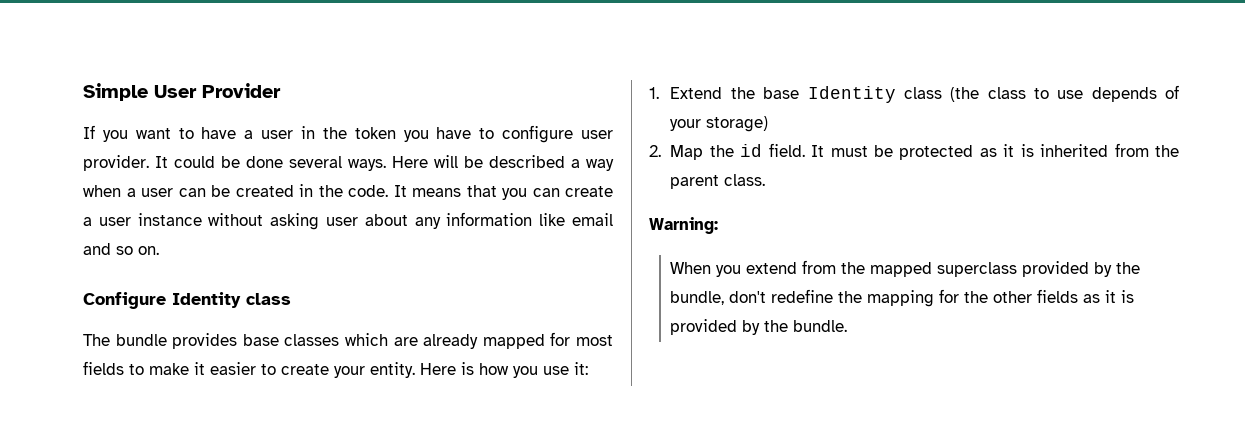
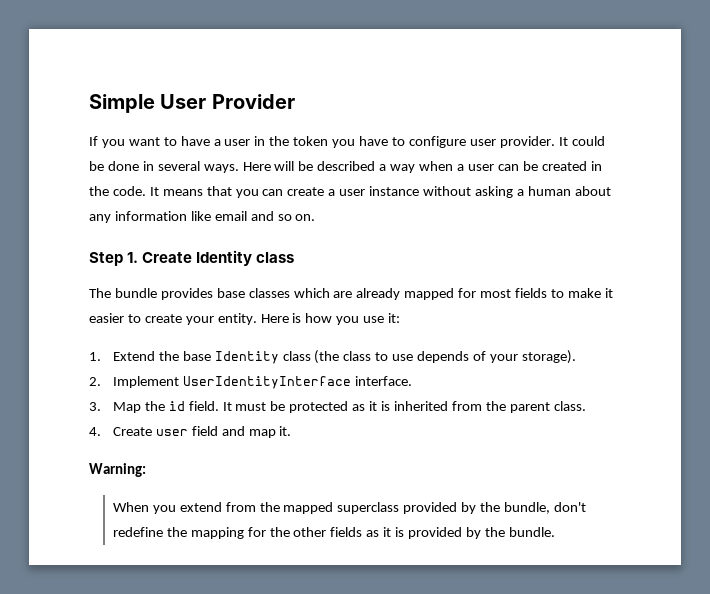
- It could be done several ways.
+ It could be done in several ways.
- It means that you can create a user instance without asking user about any information like email and so on.
+ It means that you can create a user instance without asking a human about any information like email and so on.
- Configure Identity class
+ Step 1. Create Identity class
- 1. Extend the base Identity class (the class to use depends of your storage)
- 2. Map the id field.
+ 1. Extend the base Identity class (the class to use depends of your storage).
+ 2. Implement UserIdentityInterface interface.
+ 3. Map the id field.
+ 4. Create user field and map it.

